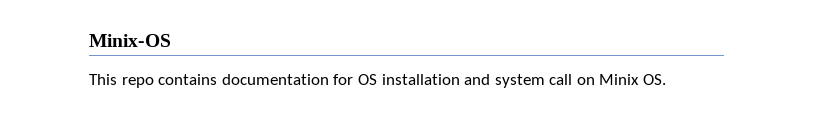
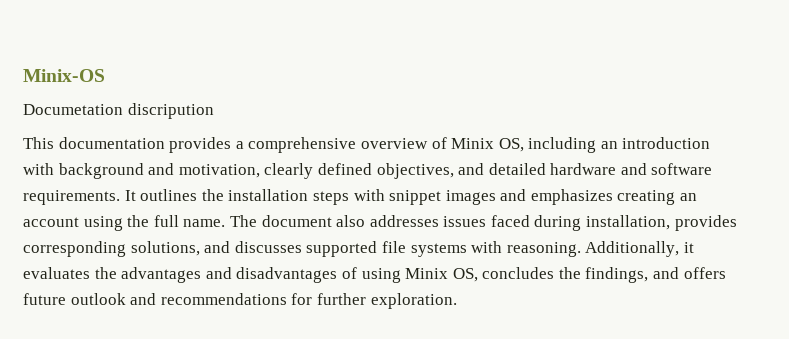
+ Documetation discripution
- This repo contains documentation for OS installation and system call on Minix OS.
+ This documentation provides a comprehensive overview of Minix OS, including an introduction with background and motivation, clearly defined objectives, and detailed hardware and software requirements. It outlines the installation steps with snippet images and emphasizes creating an account using the full name. The document also addresses issues faced during installation, provides corresponding solutions, and discusses supported file systems with reasoning. Additionally, it evaluates the advantages and disadvantages of using Minix OS, concludes the findings, and offers future outlook and recommendations for further exploration.

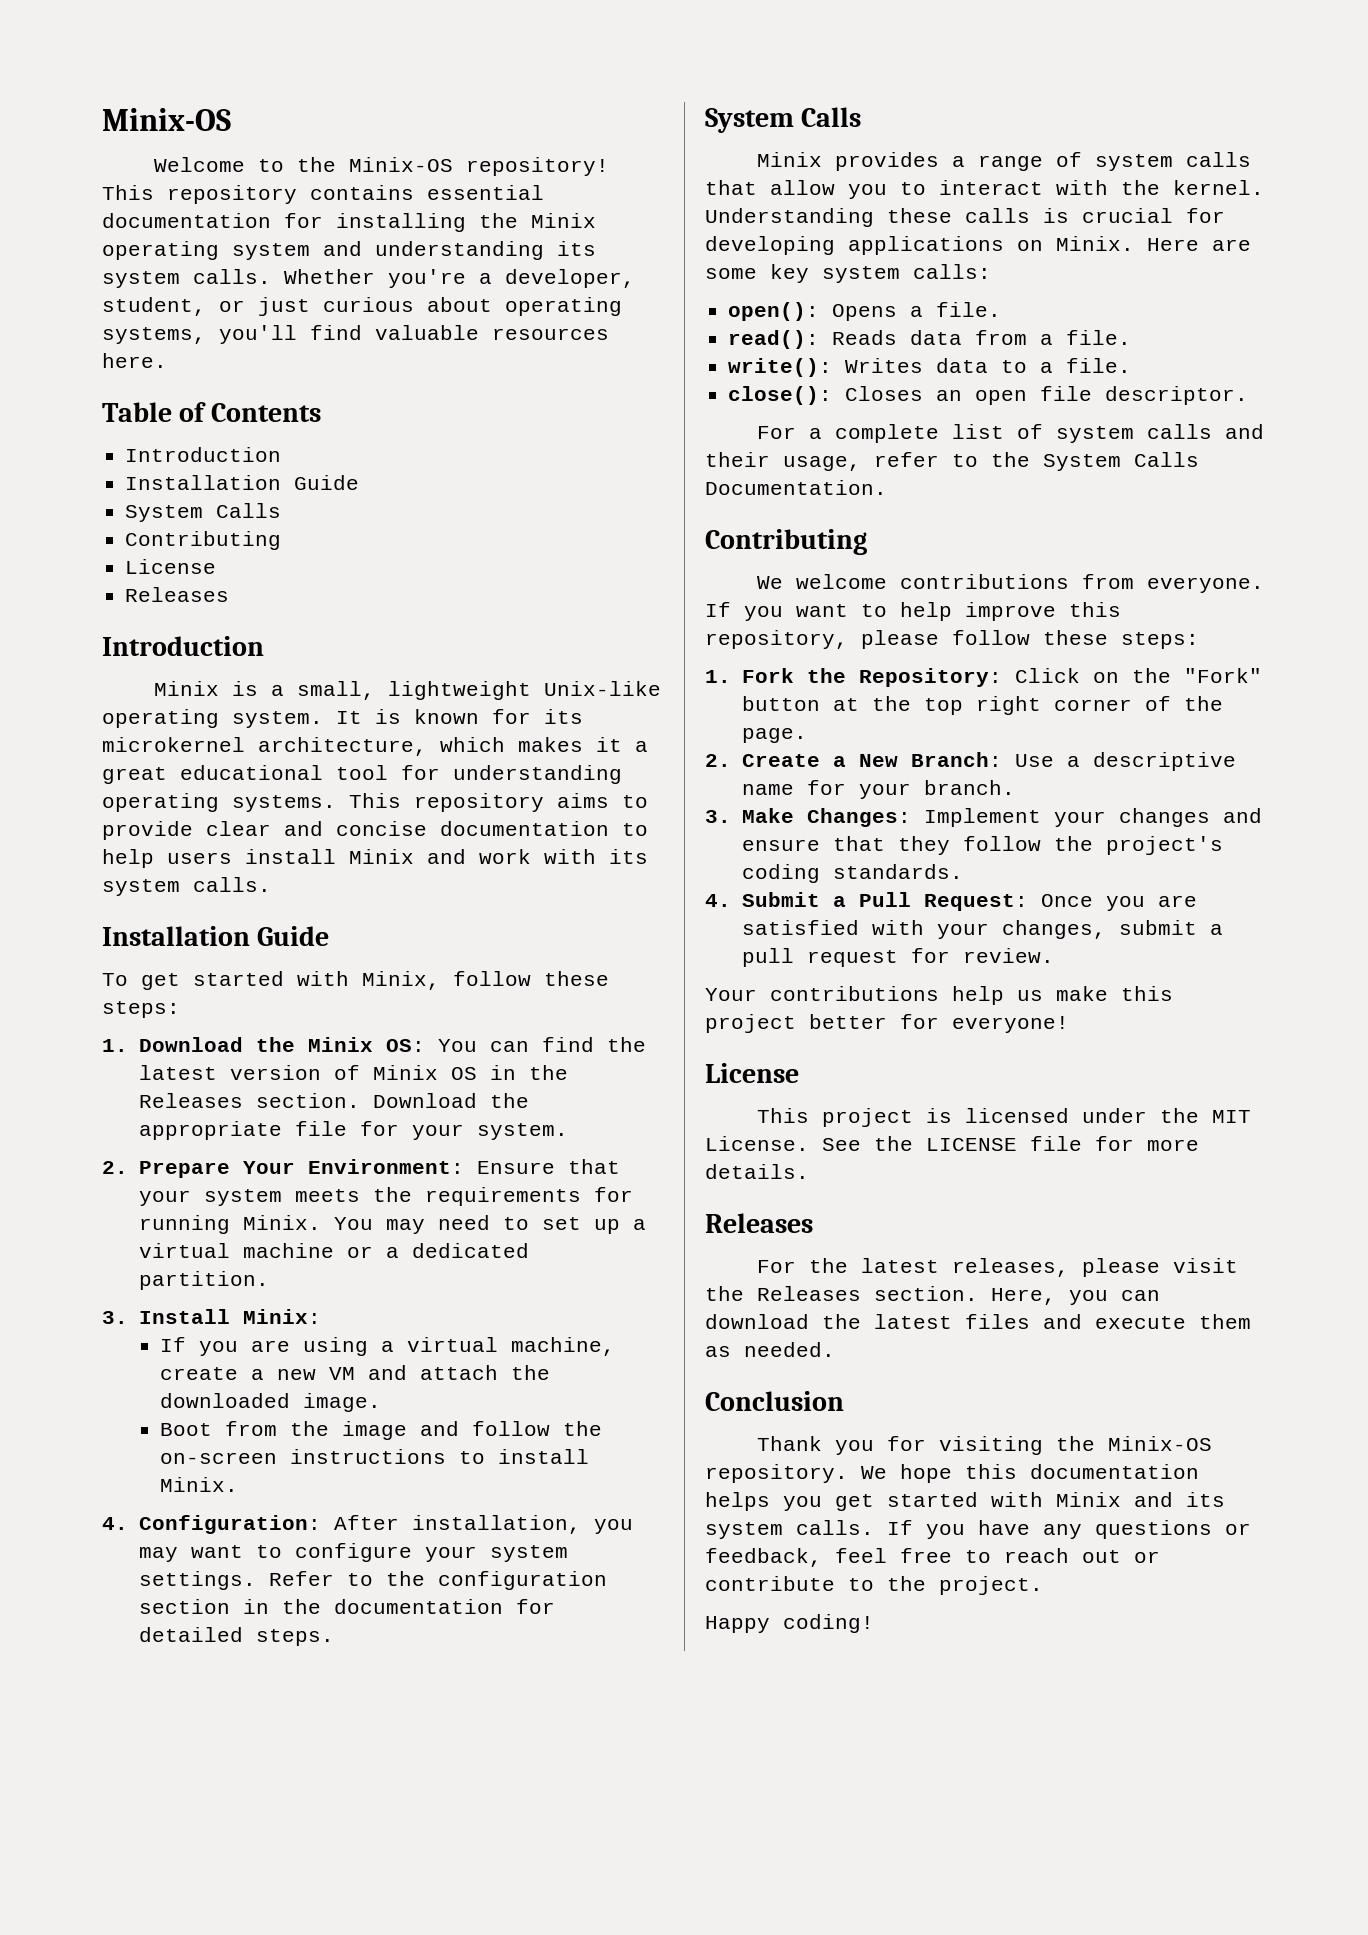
- Documetation discripution
- This documentation provides a comprehensive overview of Minix OS, including an introduction with background and motivation, clearly defined objectives, and detailed hardware and software requirements. It outlines the installation steps with snippet images and emphasizes creating an account using the full name. The document also addresses issues faced during installation, provides corresponding solutions, and discusses supported file systems with reasoning. Additionally, it evaluates the advantages and disadvantages of using Minix OS, concludes the findings, and offers future outlook and recommendations for further exploration.
+ Welcome to the Minix-OS repository! This repository contains essential documentation for installing the Minix operating system and understanding its system calls. Whether you're a developer, student, or just curious about operating systems, you'll find valuable resources here.
+ Table of Contents
+ Introduction
+ Installation Guide
+ System Calls
+ Contributing
+ License
+ Releases
+ Introduction
+ Minix is a small, lightweight Unix-like operating system. It is known for its microkernel architecture, which makes it a great educational tool for understanding operating systems. This repository aims to provide clear and concise documentation to help users install Minix and work with its system calls.
+ Installation Guide
+ To get started with Minix, follow these steps:
+ 1. Download the Minix OS: You can find the latest version of Minix OS in the Releases section. Download the appropriate file for your system.
+ 2. Prepare Your Environment: Ensure that your system meets the requirements for running Minix. You may need to set up a virtual machine or a dedicated partition.
+ 3. Install Minix:
+ If you are using a virtual machine, create a new VM and attach the downloaded image.
+ Boot from the image and follow the on-screen instructions to install Minix.
+ 4. Configuration: After installation, you may want to configure your system settings. Refer to the configuration section in the documentation for detailed steps.
+ System Calls
+ Minix provides a range of system calls that allow you to interact with the kernel. Understanding these calls is crucial for developing applications on Minix. Here are some key system calls:
+ open(): Opens a file.
+ read(): Reads data from a file.
+ write(): Writes data to a file.
+ close(): Closes an open file descriptor.
+ For a complete list of system calls and their usage, refer to the System Calls Documentation.
+ Contributing
+ We welcome contributions from everyone. If you want to help improve this repository, please follow these steps:
+ 1. Fork the Repository: Click on the "Fork" button at the top right corner of the page.
+ 2. Create a New Branch: Use a descriptive name for your branch.
+ 3. Make Changes: Implement your changes and ensure that they follow the project's coding standards.
+ 4. Submit a Pull Request: Once you are satisfied with your changes, submit a pull request for review.
+ Your contributions help us make this project better for everyone!
+ License
+ This project is licensed under the MIT License. See the LICENSE file for more details.
+ Releases
+ For the latest releases, please visit the Releases section. Here, you can download the latest files and execute them as needed.
+ Conclusion
+ Thank you for visiting the Minix-OS repository. We hope this documentation helps you get started with Minix and its system calls. If you have any questions or feedback, feel free to reach out or contribute to the project.
+ Happy coding!

